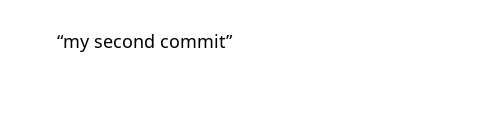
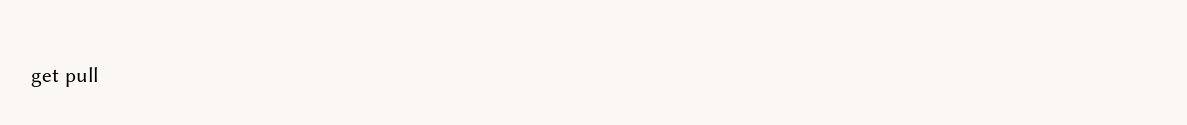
- “my second commit”
+ get pull

